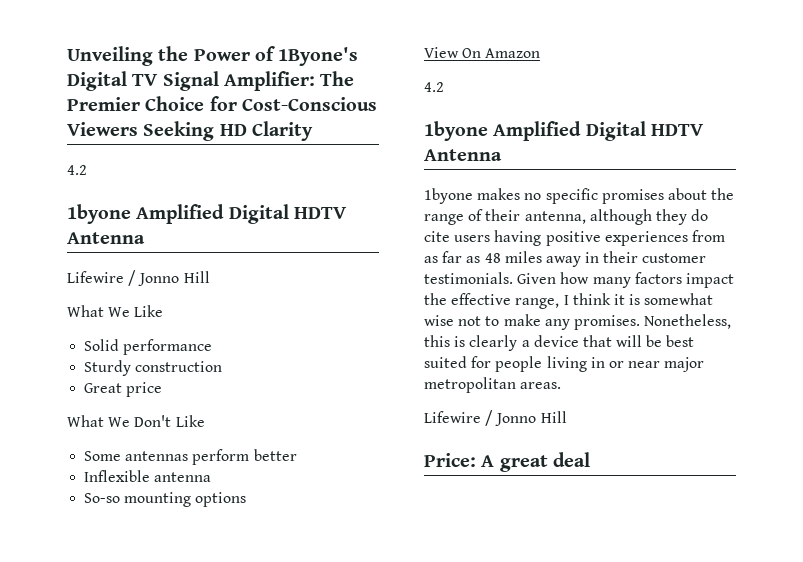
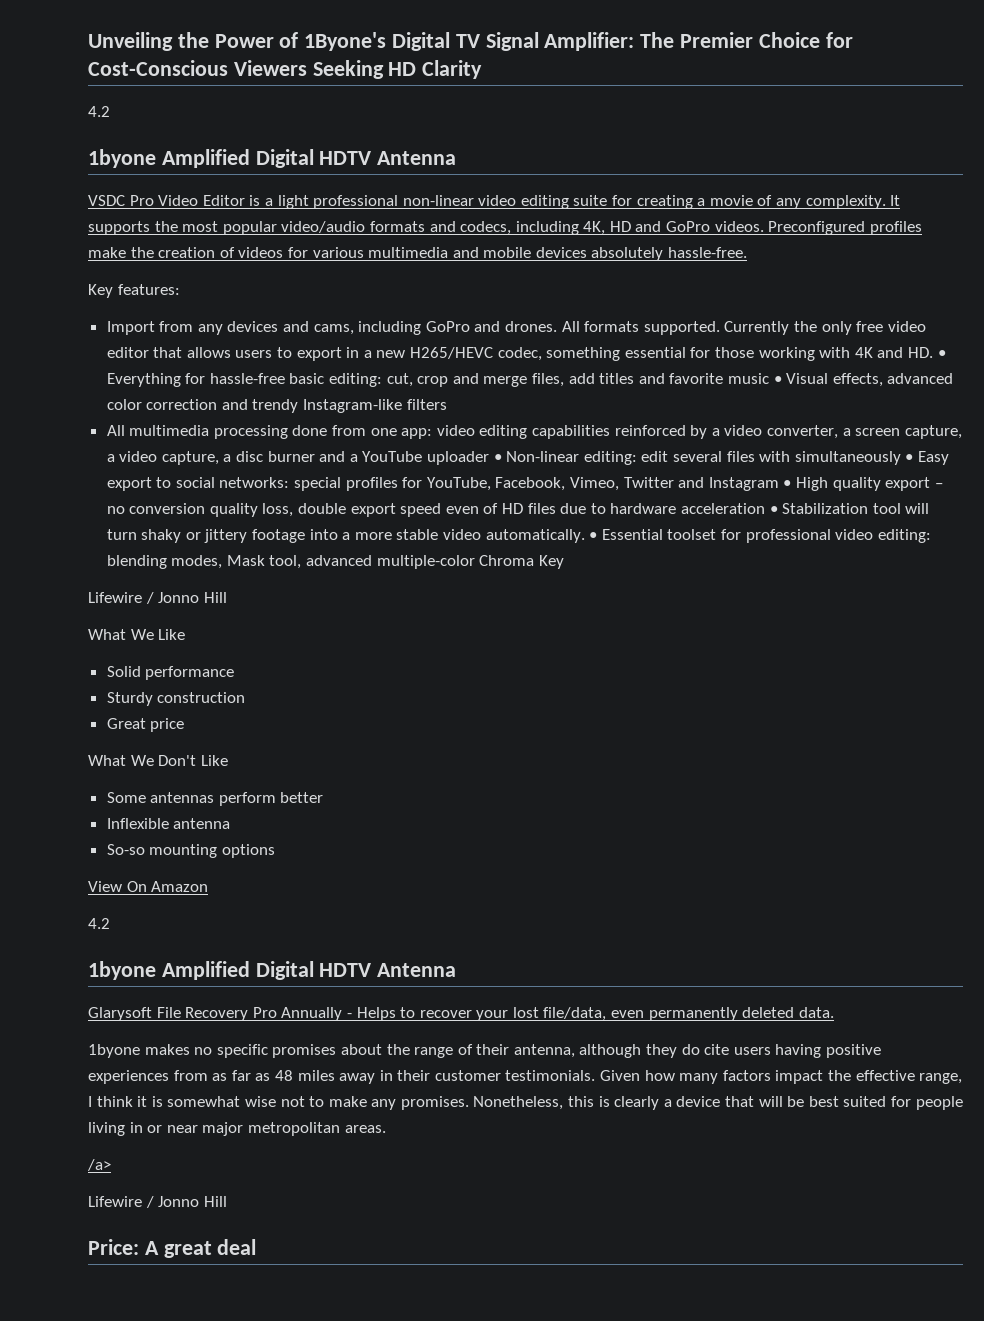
+ VSDC Pro Video Editor is a light professional non-linear video editing suite for creating a movie of any complexity. It supports the most popular video/audio formats and codecs, including 4K, HD and GoPro videos. Preconfigured profiles make the creation of videos for various multimedia and mobile devices absolutely hassle-free.
+ Key features:
+ Import from any devices and cams, including GoPro and drones. All formats supported. Сurrently the only free video editor that allows users to export in a new H265/HEVC codec, something essential for those working with 4K and HD. • Everything for hassle-free basic editing: cut, crop and merge files, add titles and favorite music • Visual effects, advanced color correction and trendy Instagram-like filters
+ All multimedia processing done from one app: video editing capabilities reinforced by a video converter, a screen capture, a video capture, a disc burner and a YouTube uploader • Non-linear editing: edit several files with simultaneously • Easy export to social networks: special profiles for YouTube, Facebook, Vimeo, Twitter and Instagram • High quality export – no conversion quality loss, double export speed even of HD files due to hardware acceleration • Stabilization tool will turn shaky or jittery footage into a more stable video automatically. • Essential toolset for professional video editing: blending modes, Mask tool, advanced multiple-color Chroma Key
+ Glarysoft File Recovery Pro Annually - Helps to recover your lost file/data, even permanently deleted data.
+ /a>

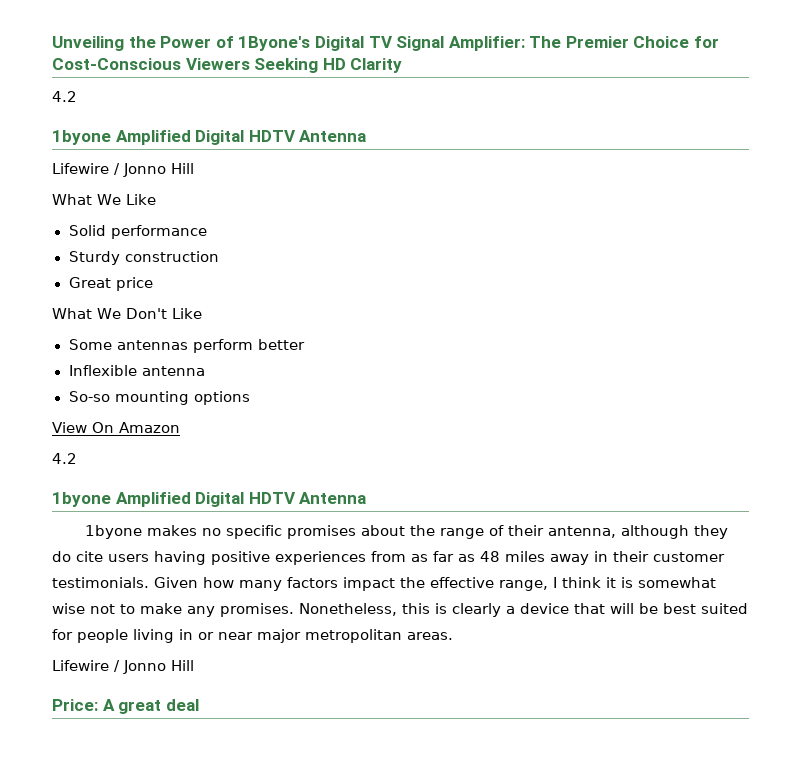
- VSDC Pro Video Editor is a light professional non-linear video editing suite for creating a movie of any complexity. It supports the most popular video/audio formats and codecs, including 4K, HD and GoPro videos. Preconfigured profiles make the creation of videos for various multimedia and mobile devices absolutely hassle-free.
- Key features:
- Import from any devices and cams, including GoPro and drones. All formats supported. Сurrently the only free video editor that allows users to export in a new H265/HEVC codec, something essential for those working with 4K and HD. • Everything for hassle-free basic editing: cut, crop and merge files, add titles and favorite music • Visual effects, advanced color correction and trendy Instagram-like filters
- All multimedia processing done from one app: video editing capabilities reinforced by a video converter, a screen capture, a video capture, a disc burner and a YouTube uploader • Non-linear editing: edit several files with simultaneously • Easy export to social networks: special profiles for YouTube, Facebook, Vimeo, Twitter and Instagram • High quality export – no conversion quality loss, double export speed even of HD files due to hardware acceleration • Stabilization tool will turn shaky or jittery footage into a more stable video automatically. • Essential toolset for professional video editing: blending modes, Mask tool, advanced multiple-color Chroma Key
- Glarysoft File Recovery Pro Annually - Helps to recover your lost file/data, even permanently deleted data.
- /a>

